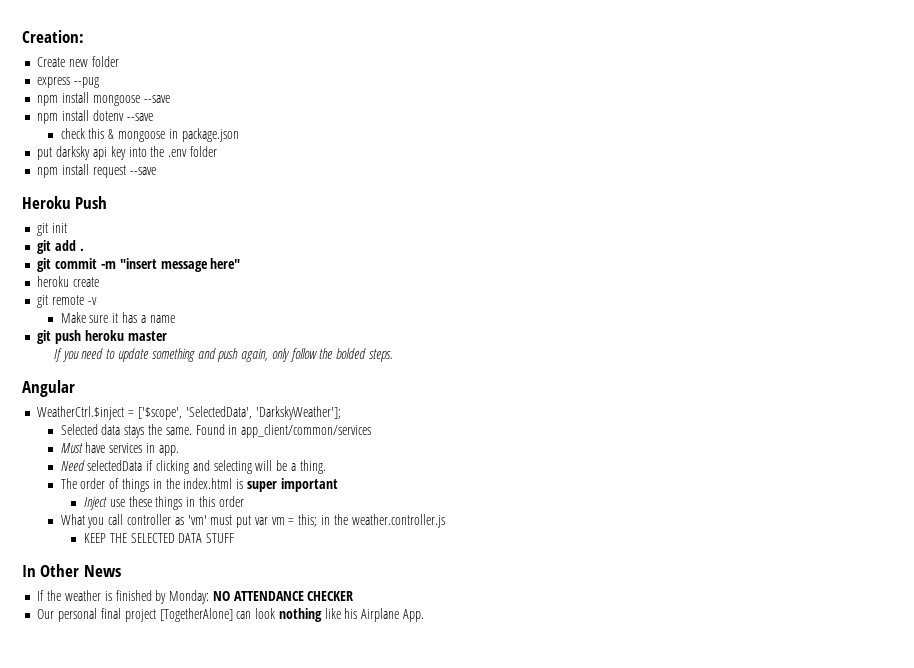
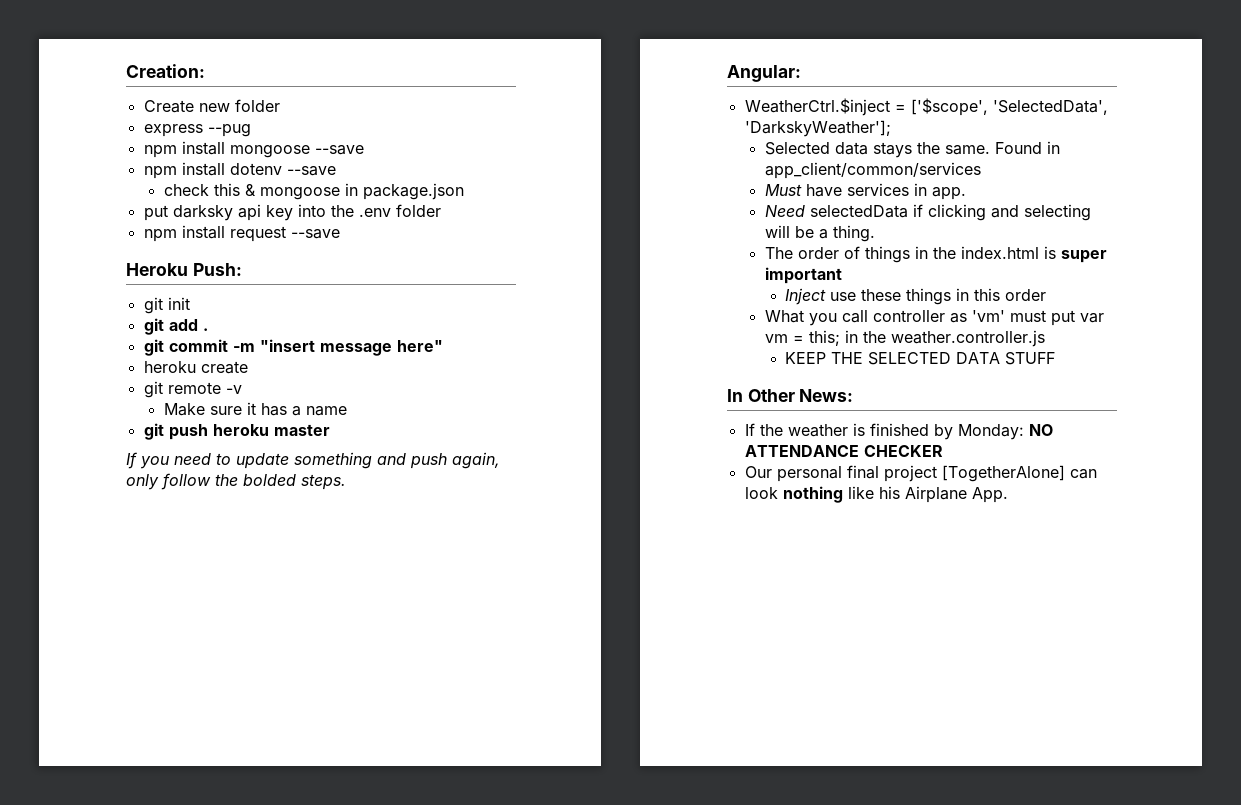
- Heroku Push
+ Heroku Push:
- Angular
+ Angular:
- In Other News
+ In Other News:

